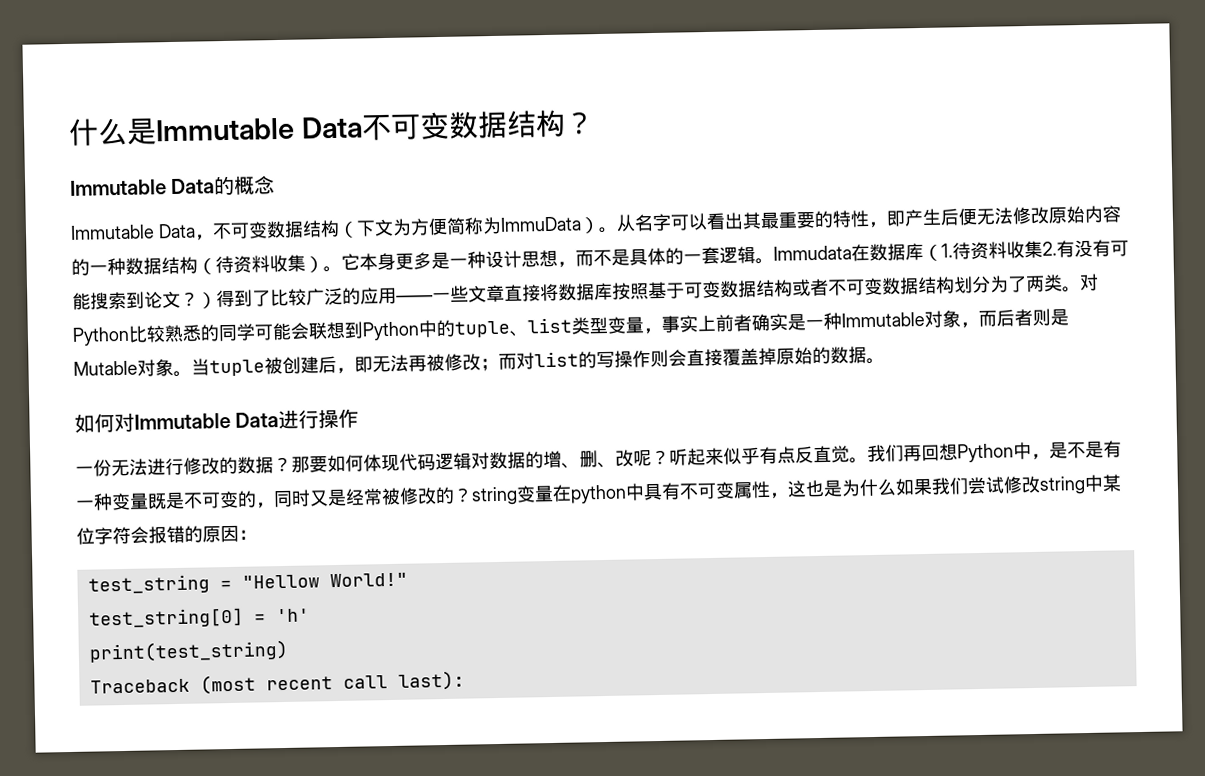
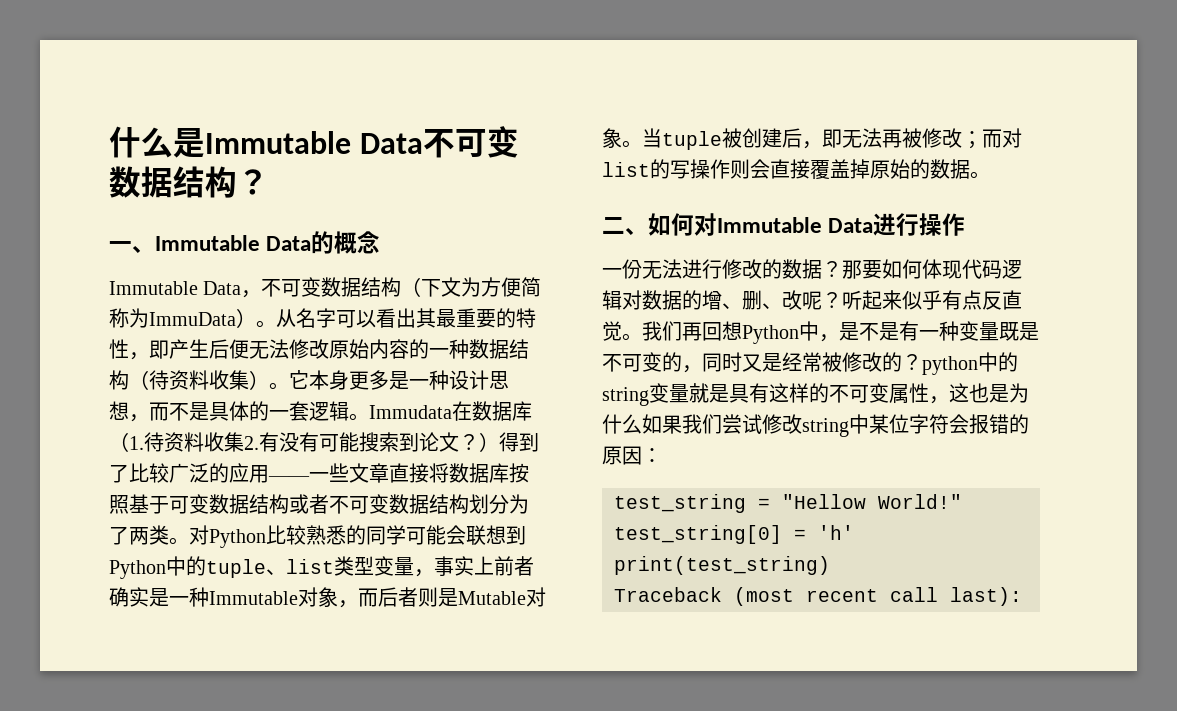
- Immutable Data的概念
+ 一、Immutable Data的概念
- 如何对Immutable Data进行操作
+ 二、如何对Immutable Data进行操作
- 我们再回想Python中，是不是有一种变量既是不可变的，同时又是经常被修改的？string变量在python中具有不可变属性，这也是为什么如果我们尝试修改string中某位字符会报错的原因：
+ 我们再回想Python中，是不是有一种变量既是不可变的，同时又是经常被修改的？python中的string变量就是具有这样的不可变属性，这也是为什么如果我们尝试修改string中某位字符会报错的原因：

